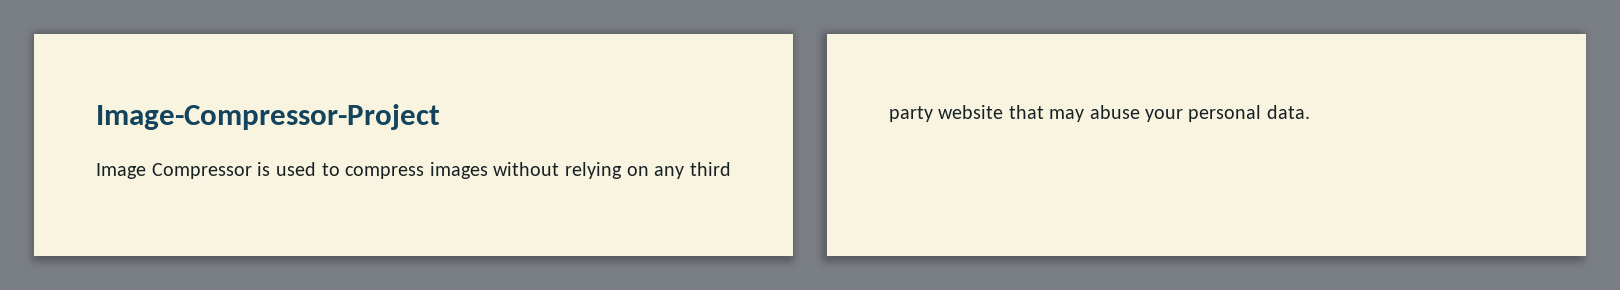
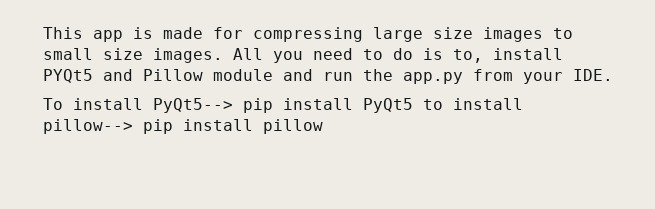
- Image-Compressor-Project
- Image Compressor is used to compress images without relying on any third party website that may abuse your personal data.
+ This app is made for compressing large size images to small size images. All you need to do is to, install PYQt5 and Pillow module and run the app.py from your IDE.
+ To install PyQt5--> pip install PyQt5 to install pillow--> pip install pillow

